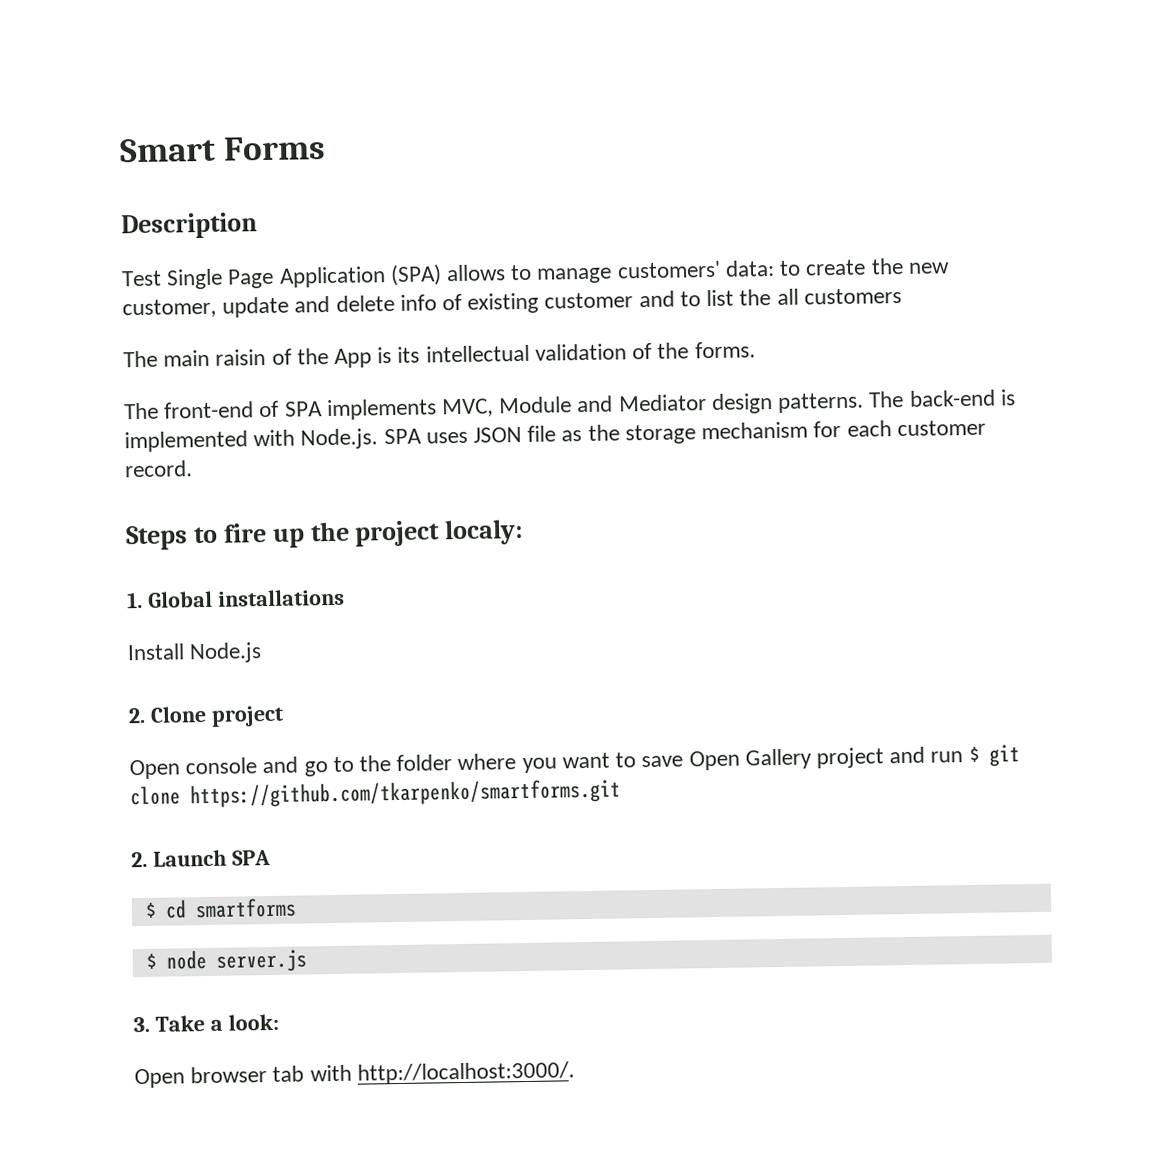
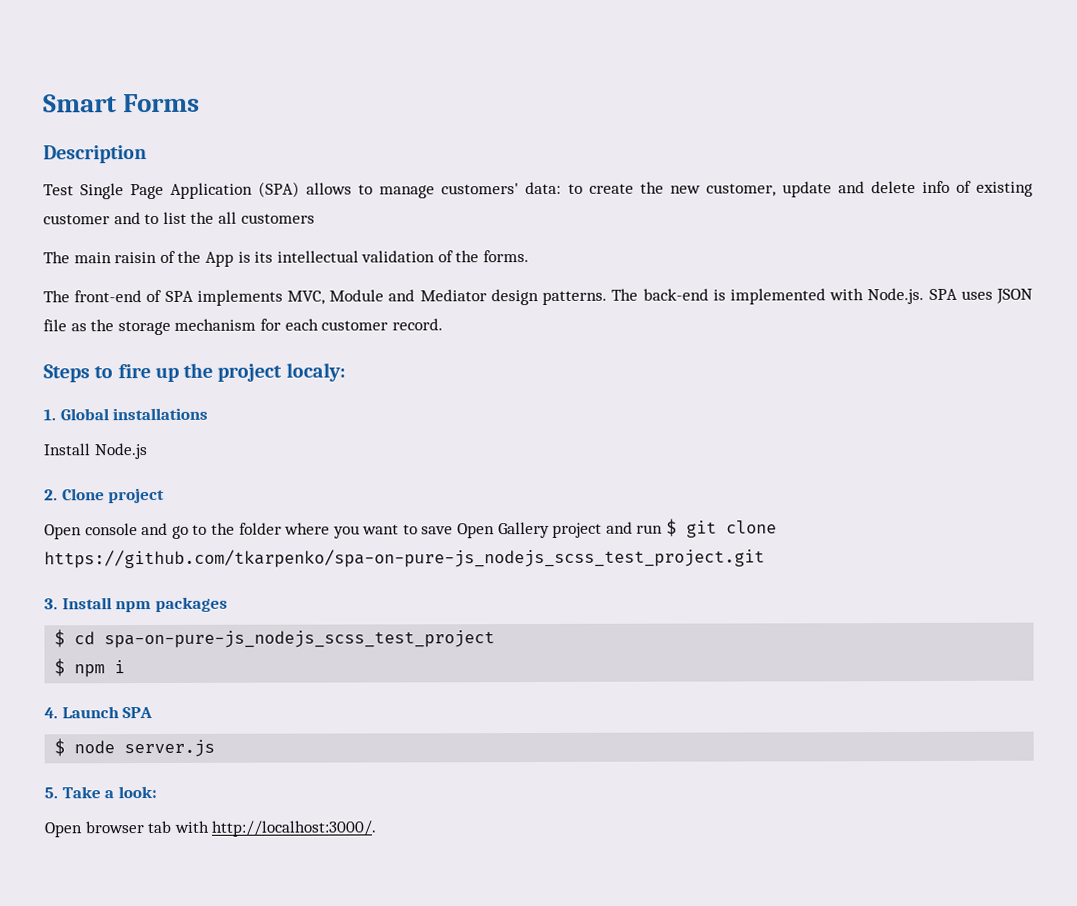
- Open console and go to the folder where you want to save Open Gallery project and run $ git clone https://github.com/tkarpenko/smartforms.git
- 2. Launch SPA
- $ cd smartforms
+ Open console and go to the folder where you want to save Open Gallery project and run $ git clone https://github.com/tkarpenko/spa-on-pure-js_nodejs_scss_test_project.git
+ 3. Install npm packages
+ $ cd spa-on-pure-js_nodejs_scss_test_project
+ $ npm i
+ 4. Launch SPA
- 3. Take a look:
+ 5. Take a look:

